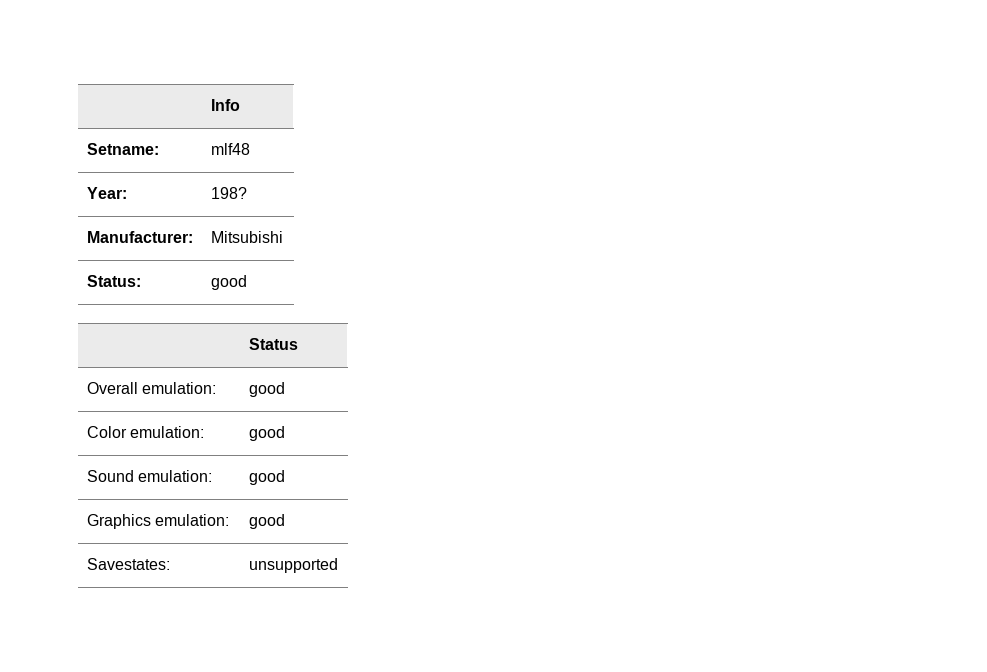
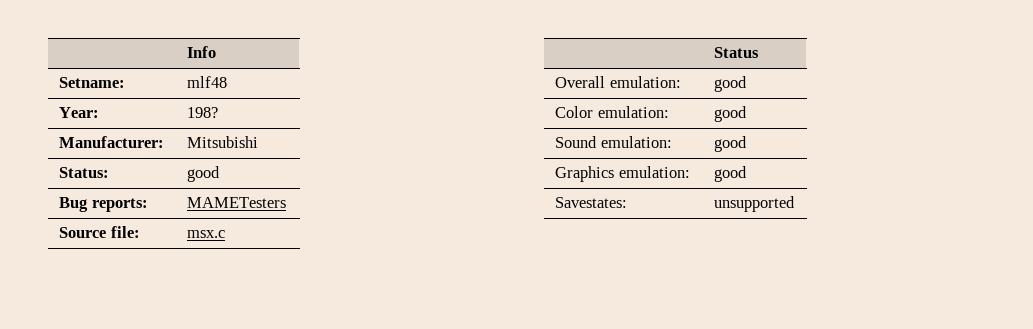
+ Bug reports: | MAMETesters
+ Source file: | msx.c

